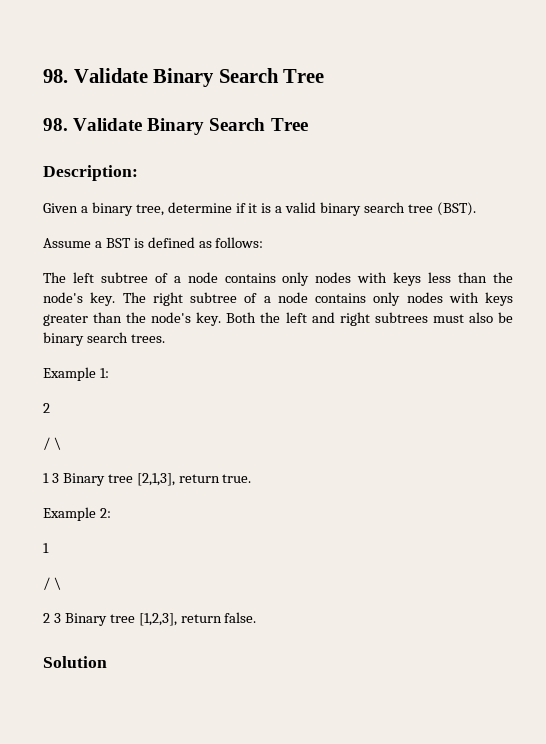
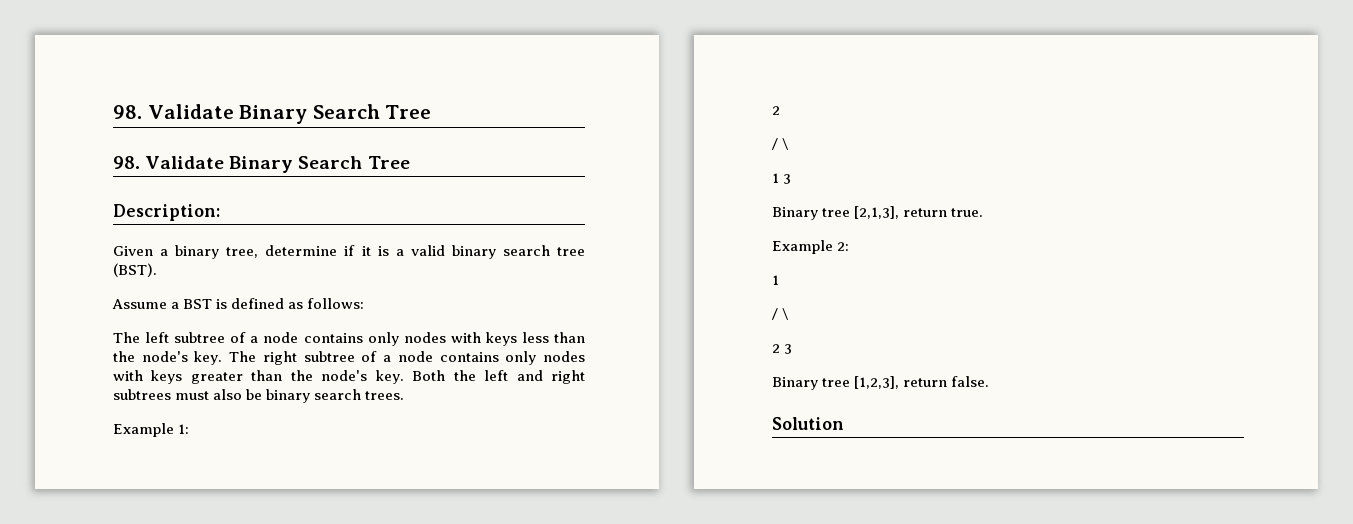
- 1 3 Binary tree [2,1,3], return true.
+ 1 3
+ Binary tree [2,1,3], return true.
- 2 3 Binary tree [1,2,3], return false.
+ 2 3
+ Binary tree [1,2,3], return false.

